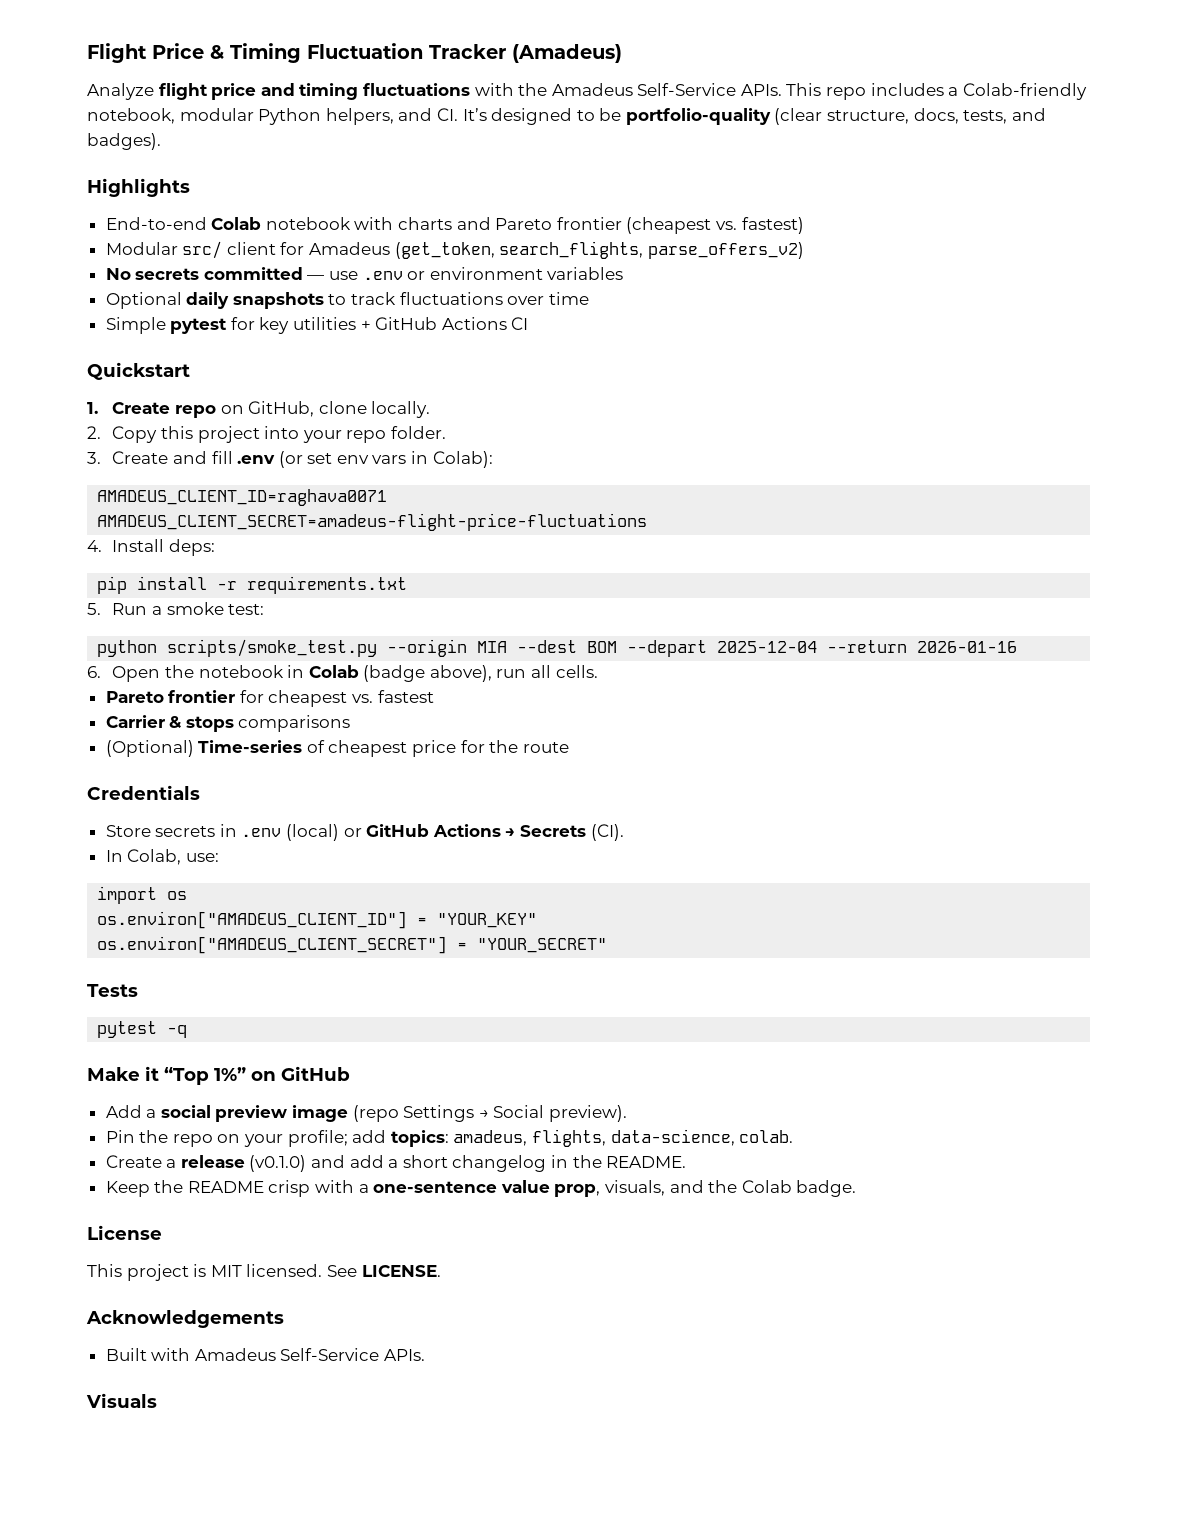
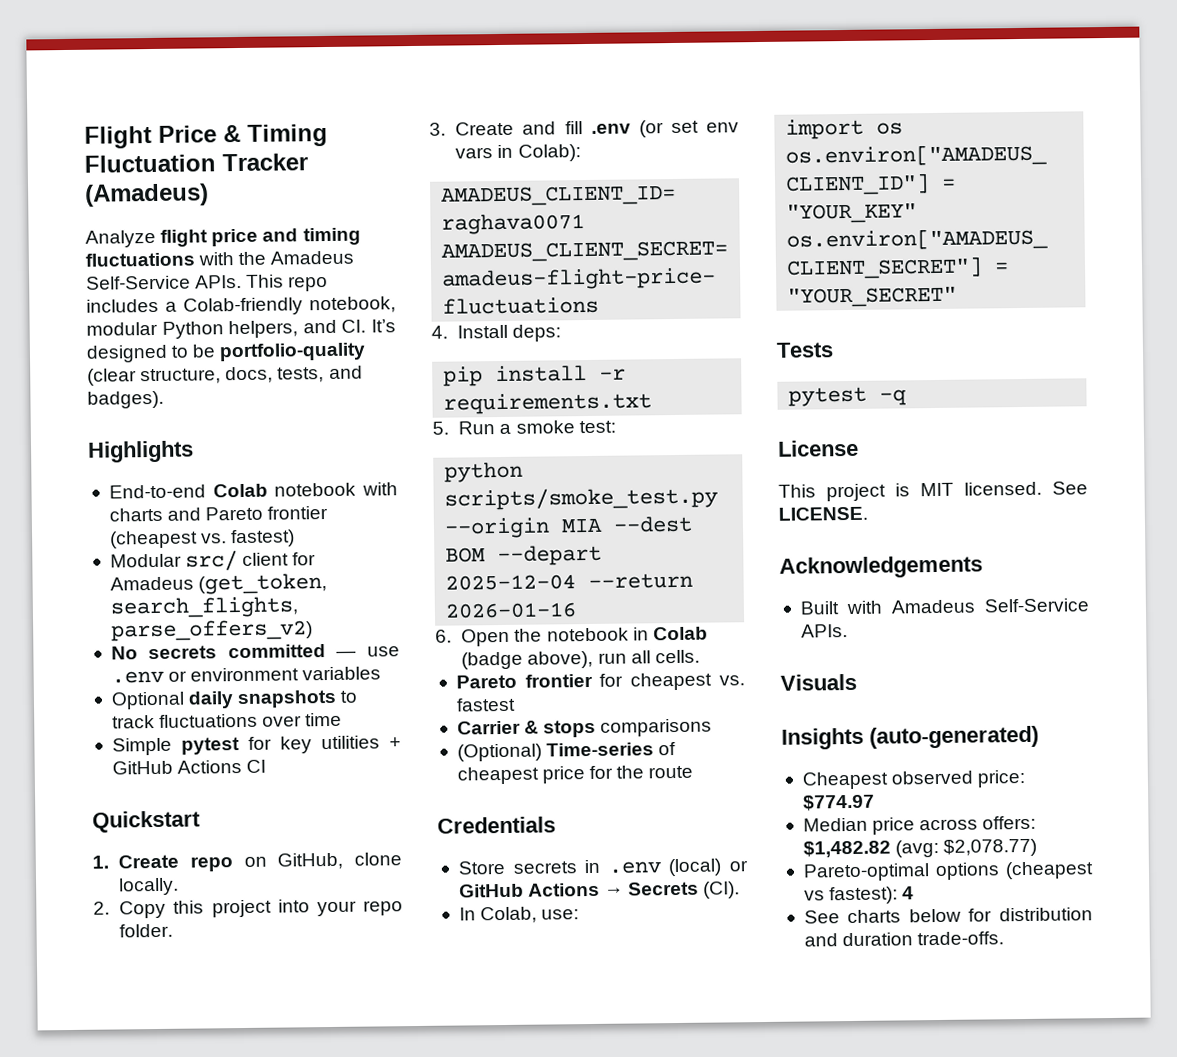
- Make it “Top 1%” on GitHub
- Add a social preview image (repo Settings → Social preview).
- Pin the repo on your profile; add topics: amadeus, flights, data-science, colab.
- Create a release (v0.1.0) and add a short changelog in the README.
- Keep the README crisp with a one-sentence value prop, visuals, and the Colab badge.
+ Insights (auto-generated)
+ Cheapest observed price: $774.97
+ Median price across offers: $1,482.82 (avg: $2,078.77)
+ Pareto-optimal options (cheapest vs fastest): 4
+ See charts below for distribution and duration trade-offs.

